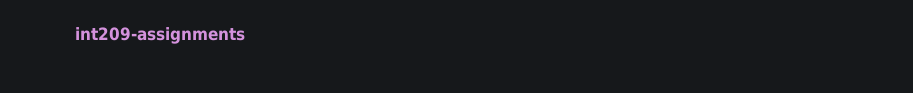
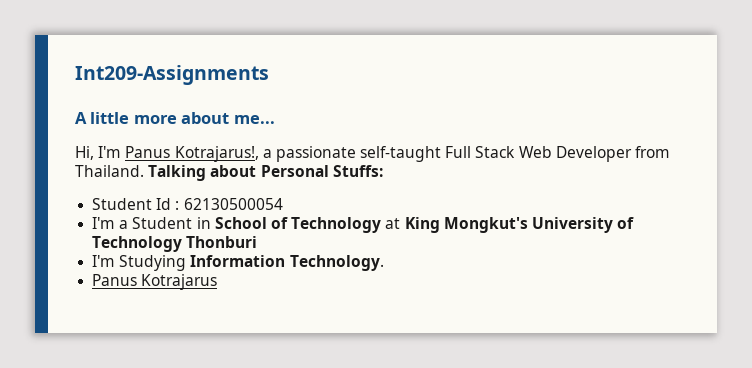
- int209-assignments
+ Int209-Assignments
+ A little more about me...
+ Hi, I'm Panus Kotrajarus!, a passionate self-taught Full Stack Web Developer from Thailand. Talking about Personal Stuffs:
+ Student Id : 62130500054
+ I'm a Student in School of Technology at King Mongkut's University of Technology Thonburi
+ I'm Studying Information Technology.
+ Panus Kotrajarus

